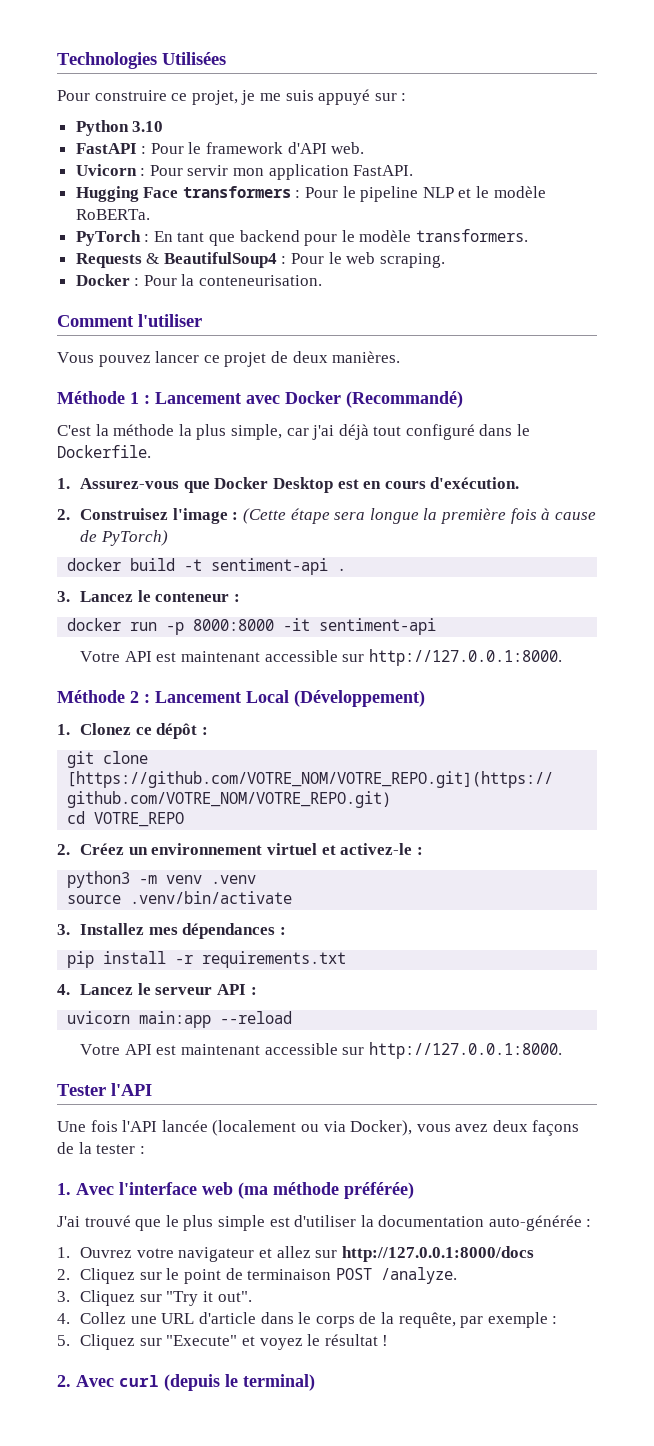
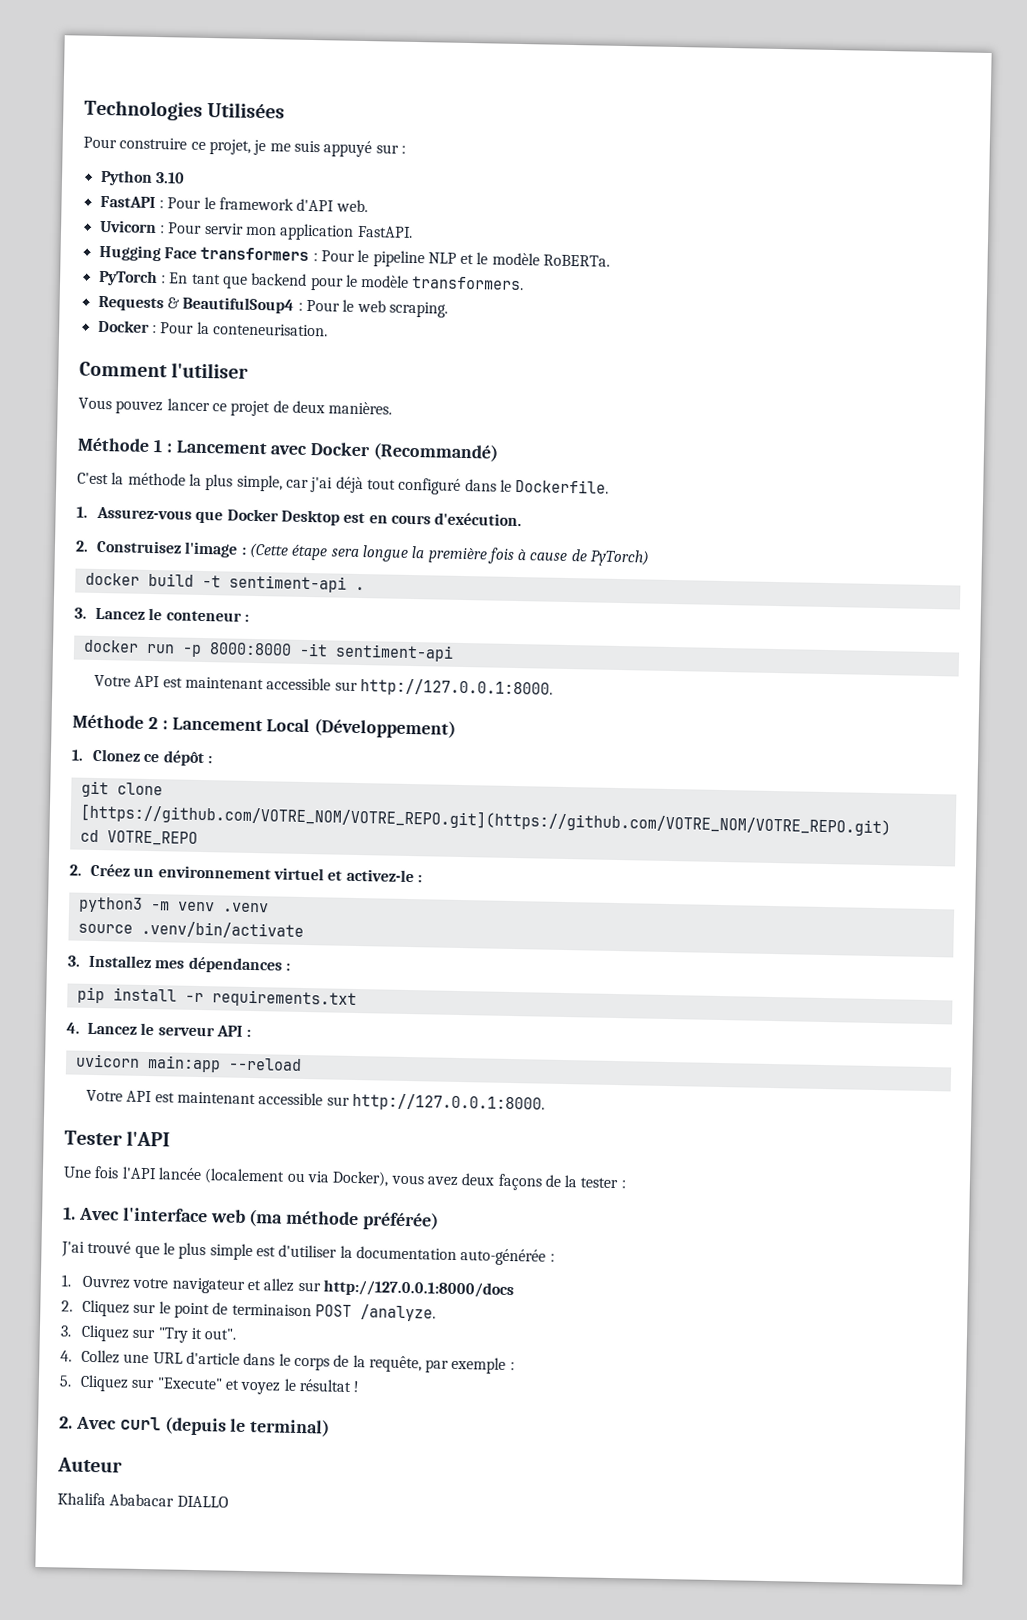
+ Auteur
+ Khalifa Ababacar DIALLO

